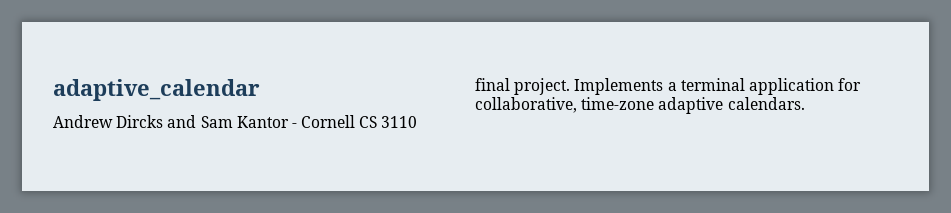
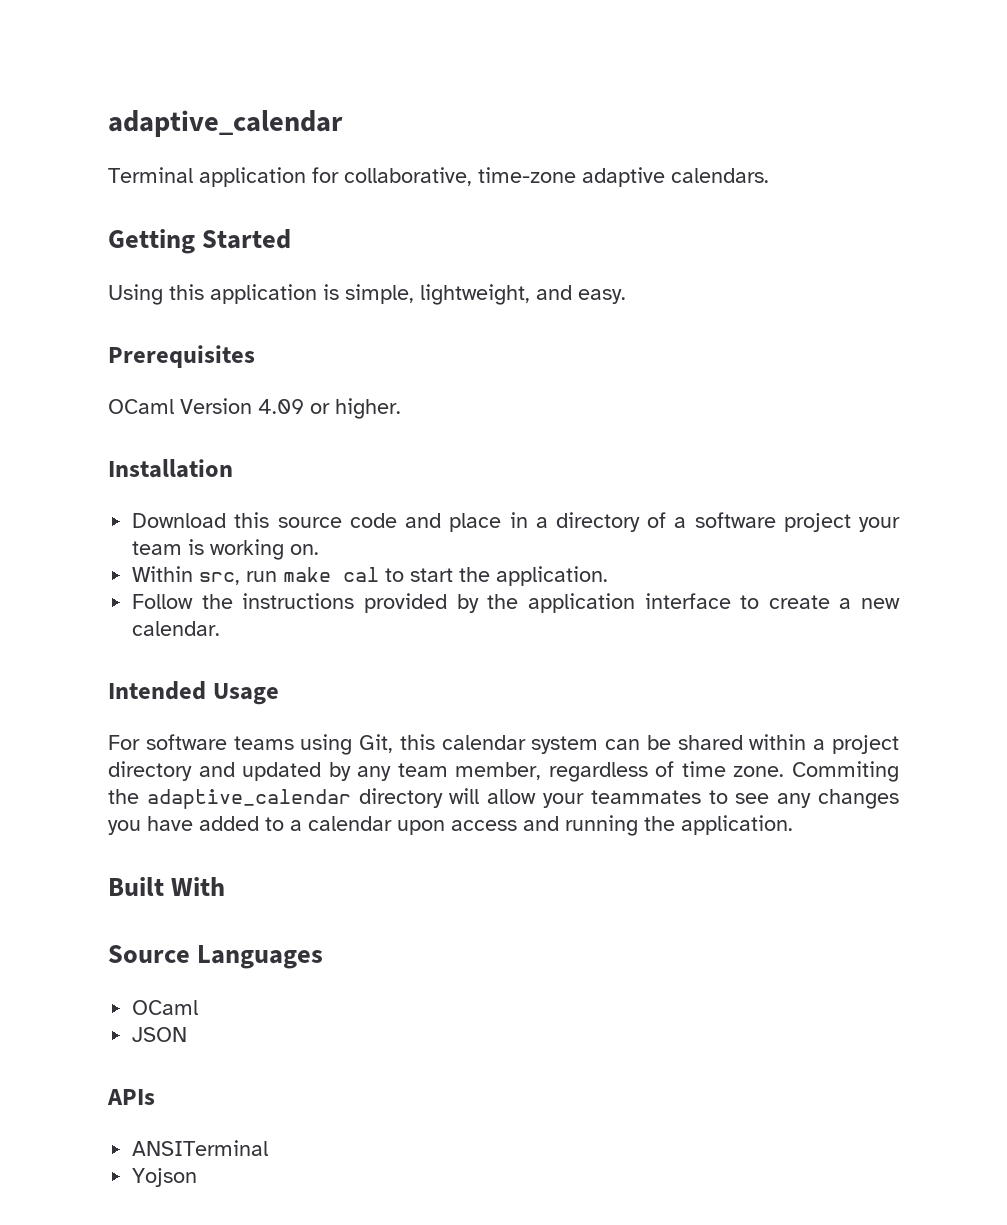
- Andrew Dircks and Sam Kantor - Cornell CS 3110 final project. Implements a terminal application for collaborative, time-zone adaptive calendars.
+ Terminal application for collaborative, time-zone adaptive calendars.
+ Getting Started
+ Using this application is simple, lightweight, and easy.
+ Prerequisites
+ OCaml Version 4.09 or higher.
+ Installation
+ Download this source code and place in a directory of a software project your team is working on.
+ Within src, run make cal to start the application.
+ Follow the instructions provided by the application interface to create a new calendar.
+ Intended Usage
+ For software teams using Git, this calendar system can be shared within a project directory and updated by any team member, regardless of time zone. Commiting the adaptive_calendar directory will allow your teammates to see any changes you have added to a calendar upon access and running the application.
+ Built With
+ Source Languages
+ OCaml
+ JSON
+ APIs
+ ANSITerminal
+ Yojson

